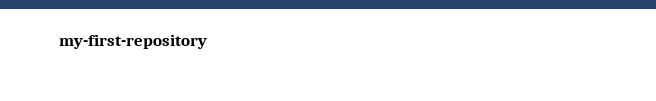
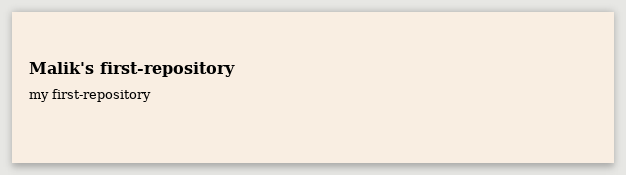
- my-first-repository
+ Malik's first-repository
+ my first-repository

